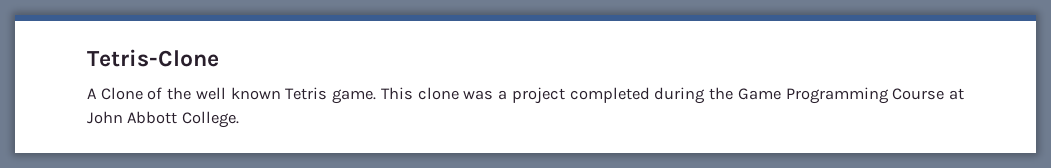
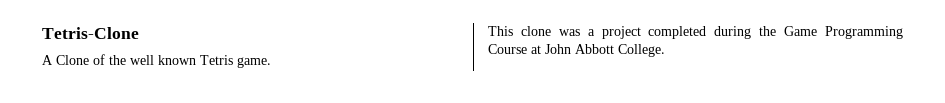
- A Clone of the well known Tetris game. This clone was a project completed during the Game Programming Course at John Abbott College.
+ A Clone of the well known Tetris game.
+ This clone was a project completed during the Game Programming Course at John Abbott College.

